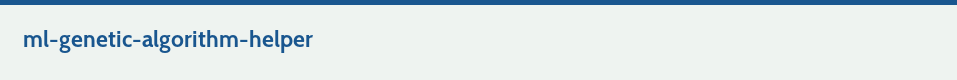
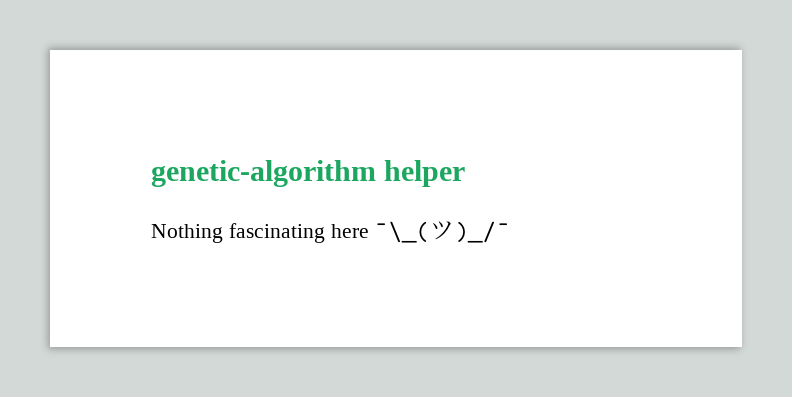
- ml-genetic-algorithm-helper
+ genetic-algorithm helper
+ Nothing fascinating here ¯\_(ツ)_/¯

